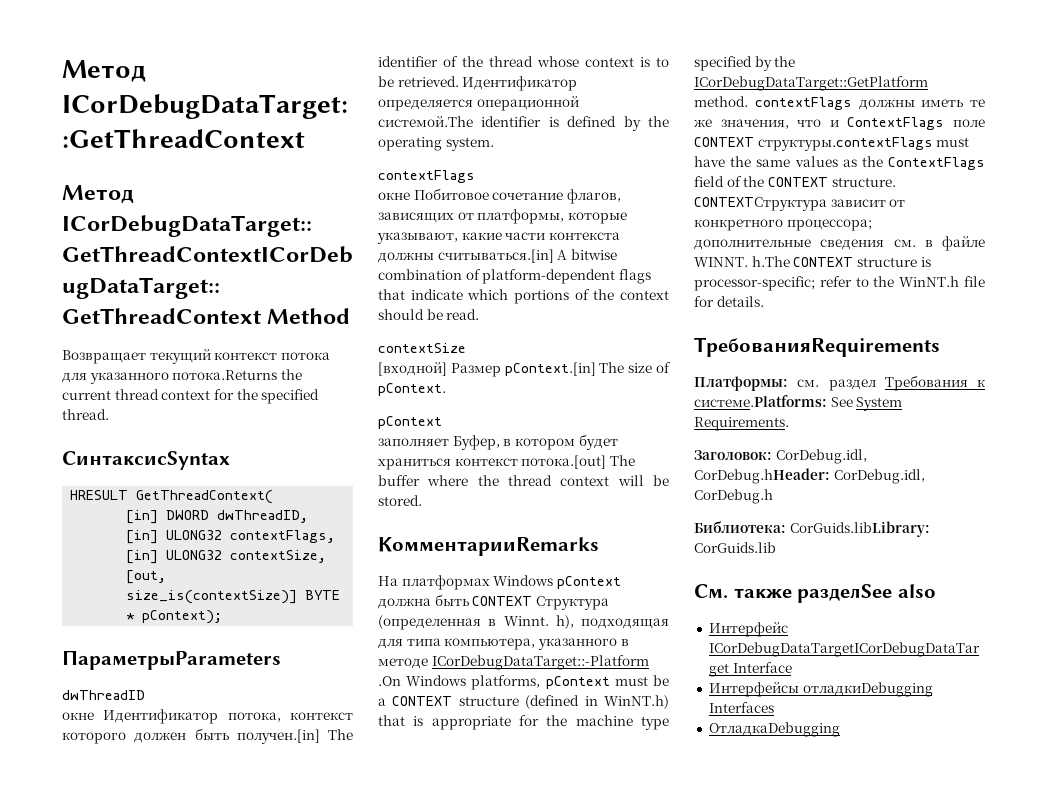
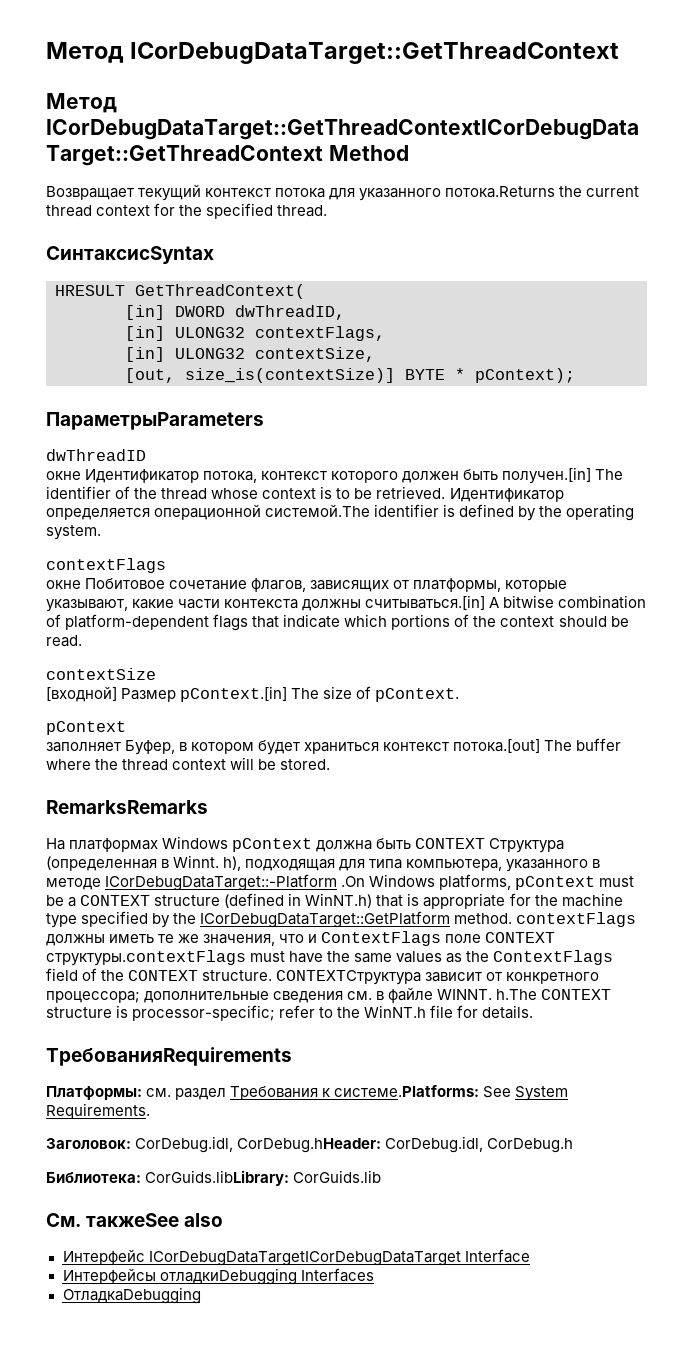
- КомментарииRemarks
+ RemarksRemarks
- См. также разделSee also
+ См. такжеSee also

